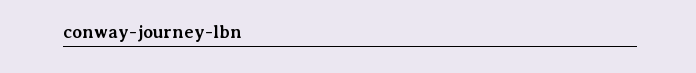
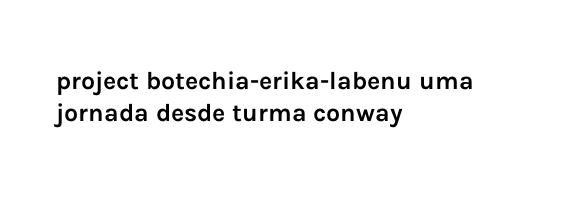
- conway-journey-lbn
+ project botechia-erika-labenu uma jornada desde turma conway

